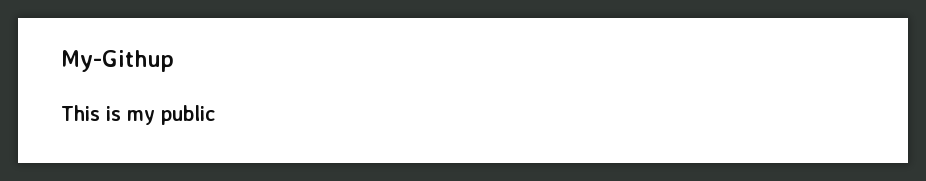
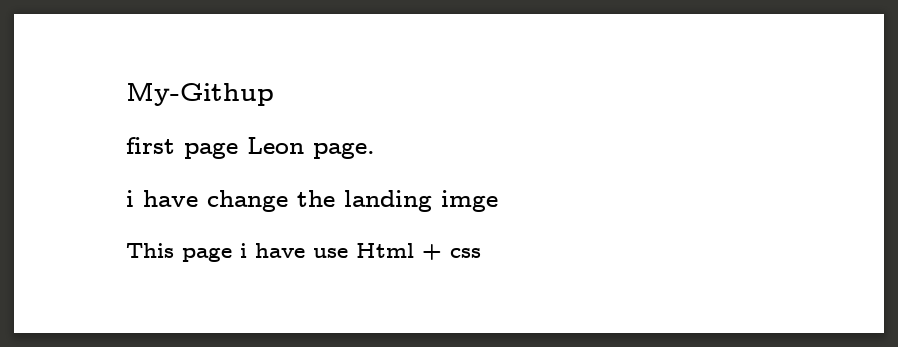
- This is my public
+ first page Leon page.
+ i have change the landing imge
+ This page i have use Html + css

